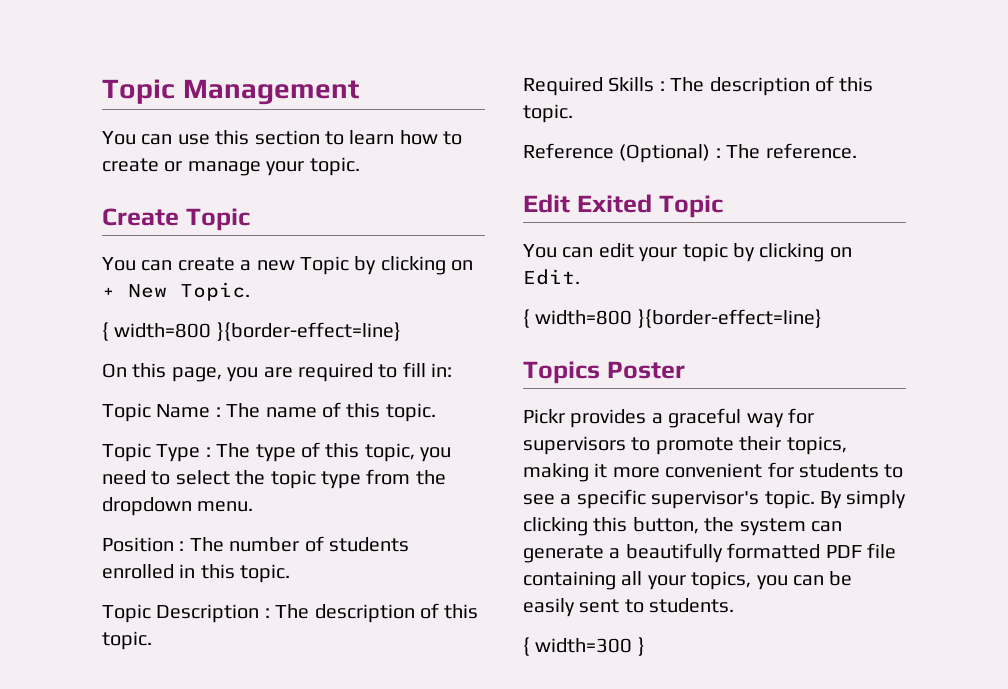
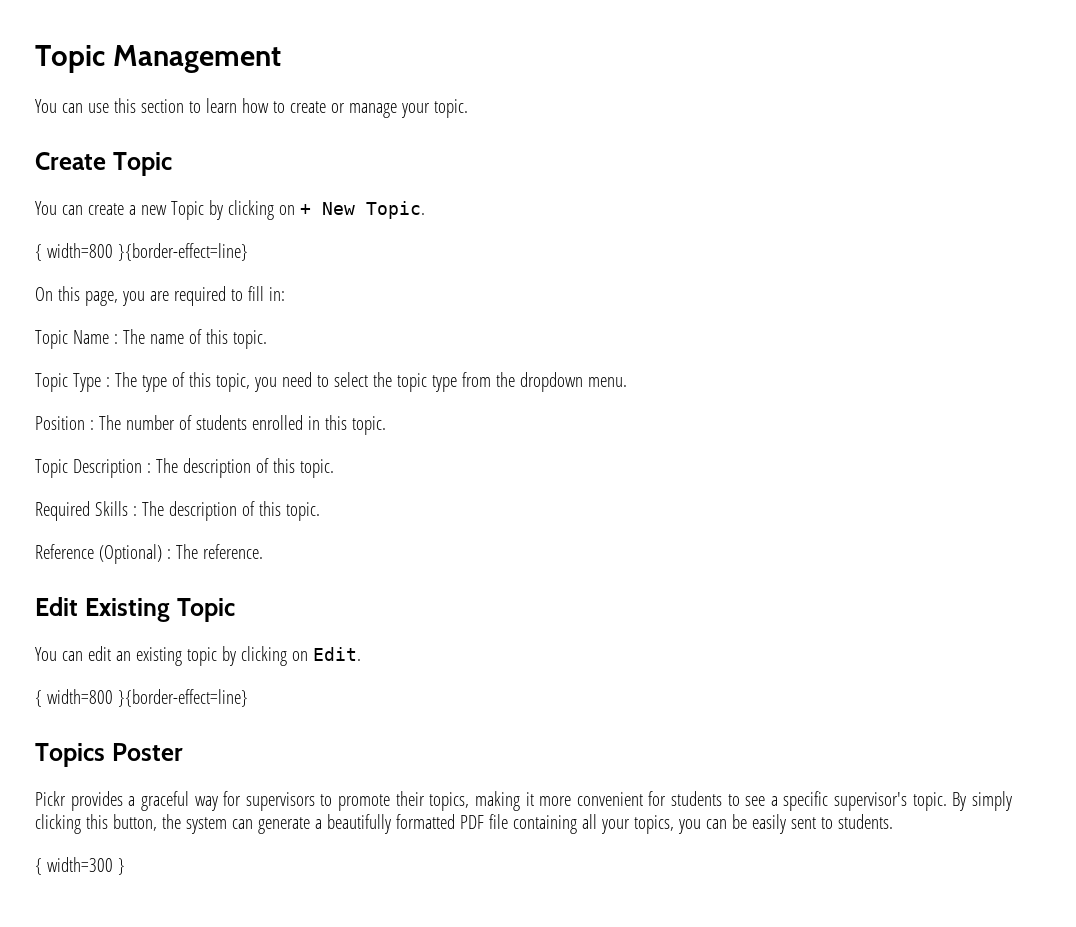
- Edit Exited Topic
+ Edit Existing Topic
- You can edit your topic by clicking on Edit.
+ You can edit an existing topic by clicking on Edit.

